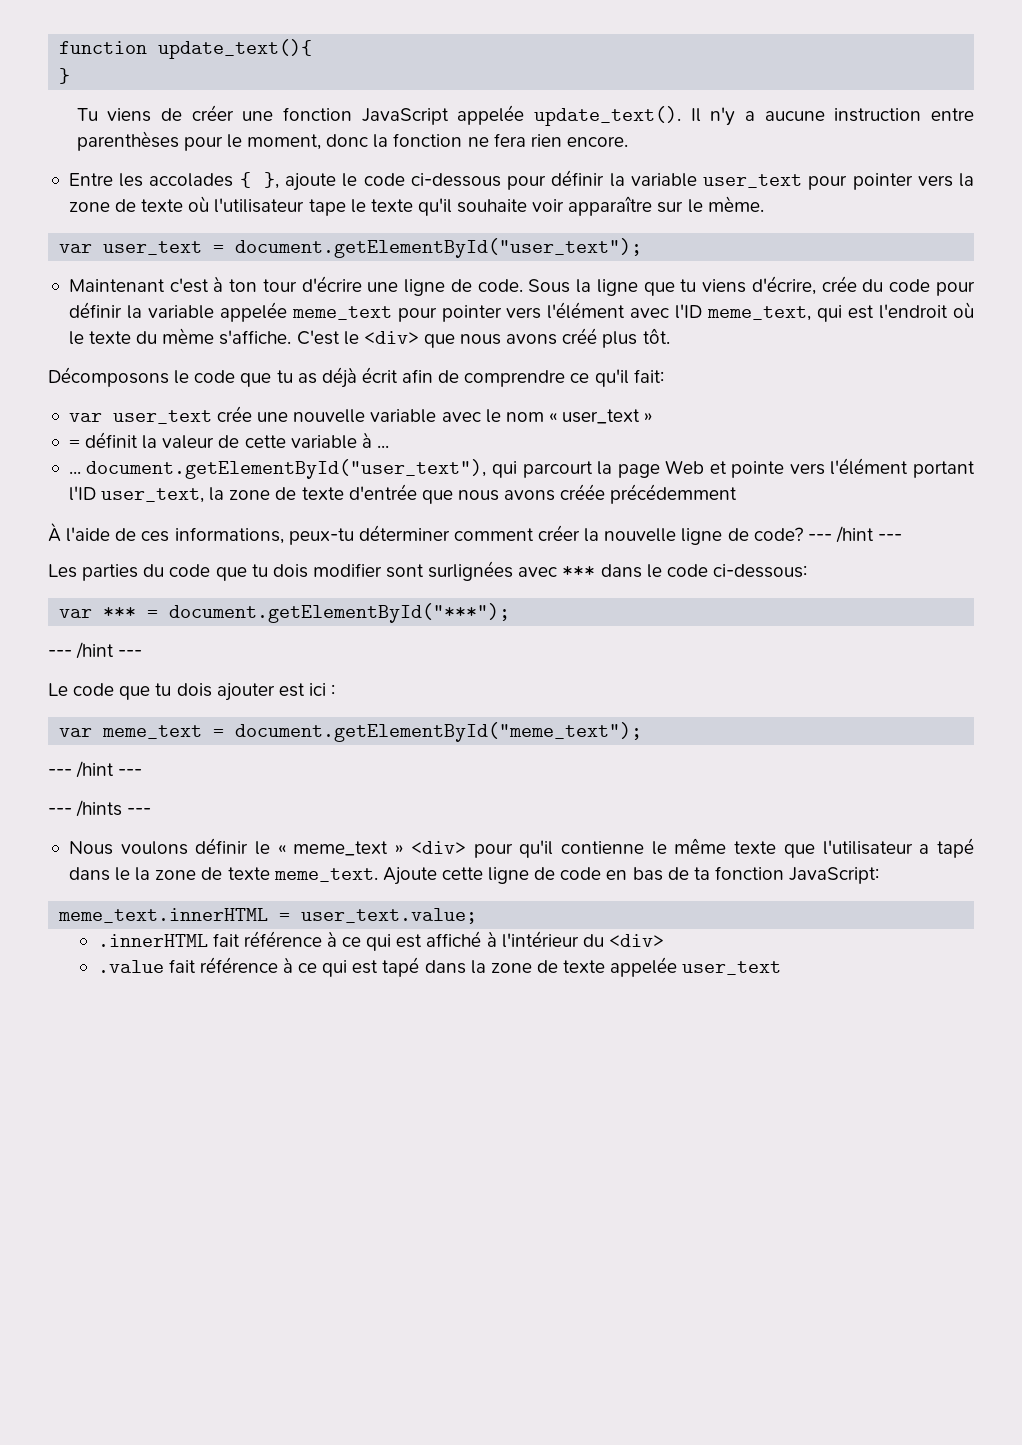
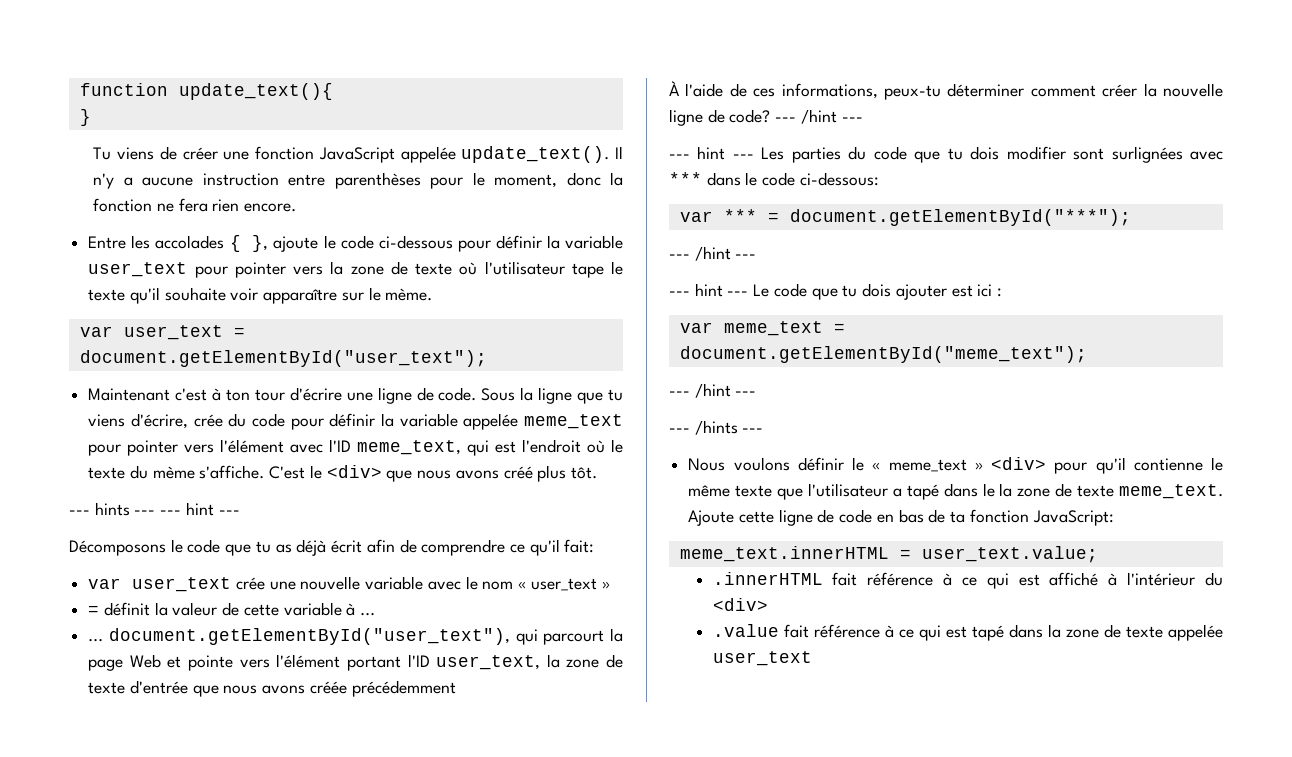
+ --- hints --- --- hint ---
- Les parties du code que tu dois modifier sont surlignées avec *** dans le code ci-dessous:
+ --- hint --- Les parties du code que tu dois modifier sont surlignées avec *** dans le code ci-dessous:
- Le code que tu dois ajouter est ici :
+ --- hint --- Le code que tu dois ajouter est ici :

